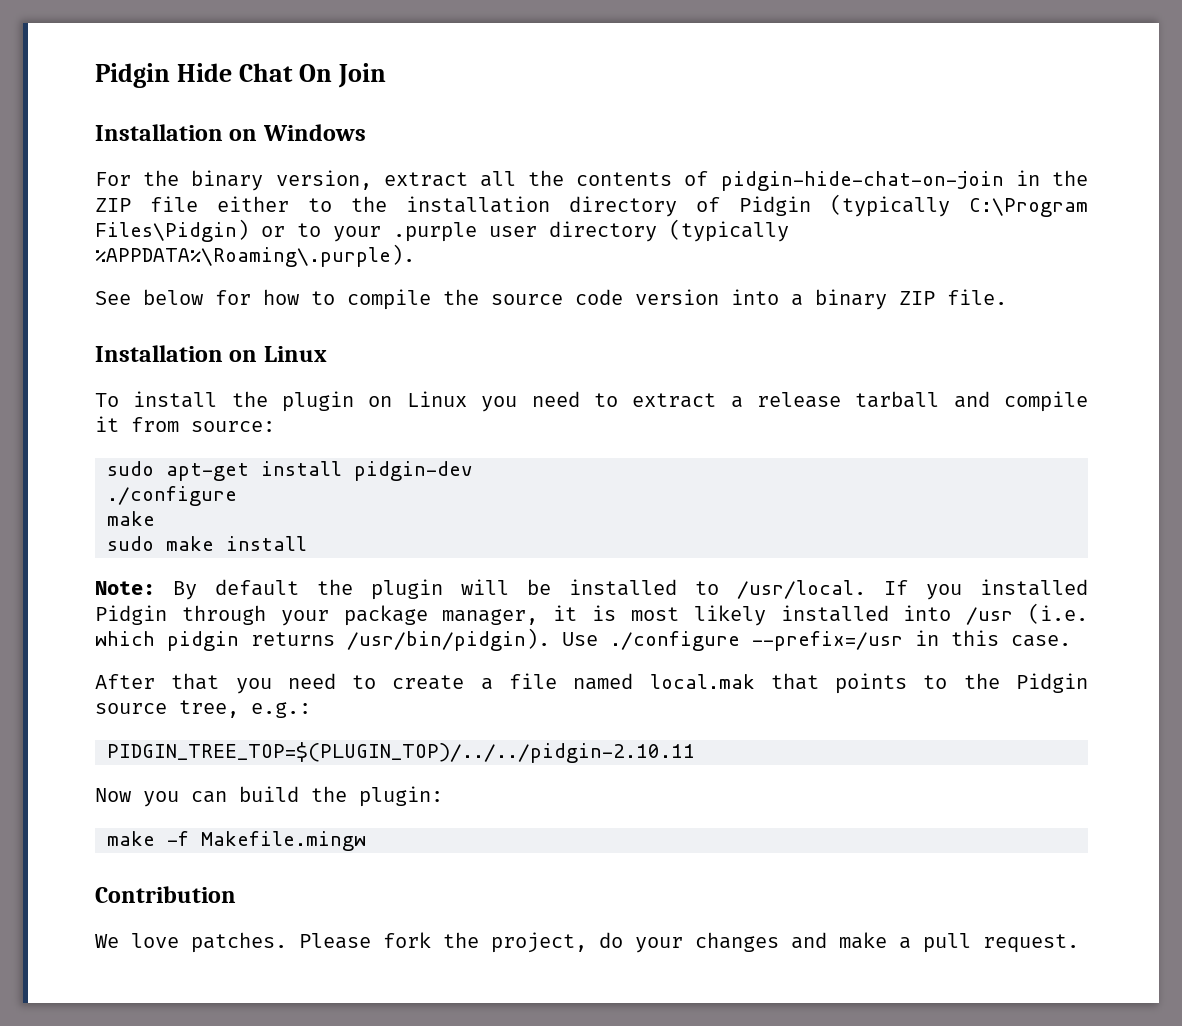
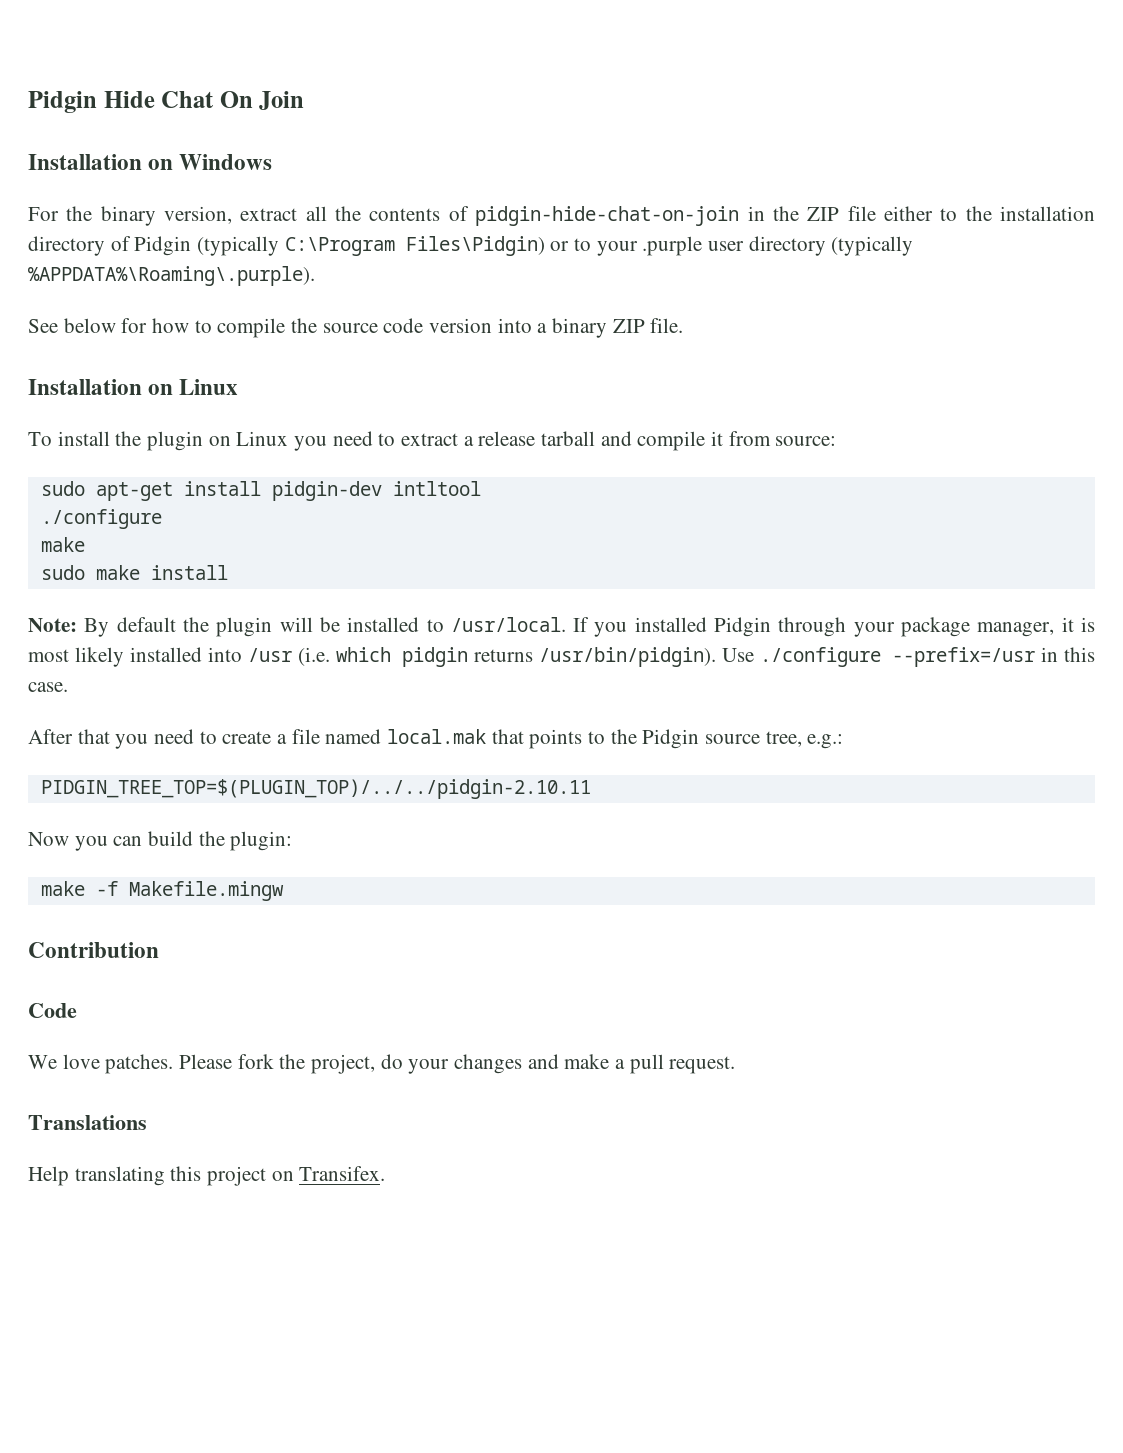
- sudo apt-get install pidgin-dev
+ sudo apt-get install pidgin-dev intltool
+ Code
+ Translations
+ Help translating this project on Transifex.

